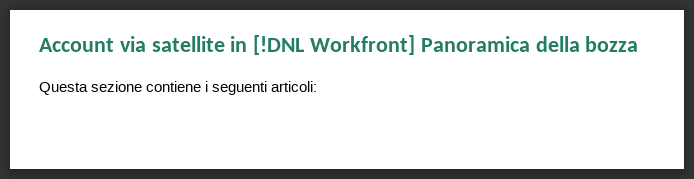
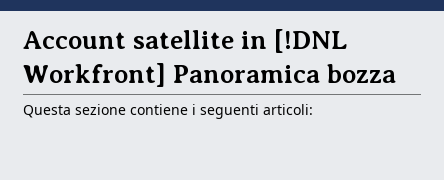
- Account via satellite in [!DNL Workfront] Panoramica della bozza
+ Account satellite in [!DNL Workfront] Panoramica bozza

